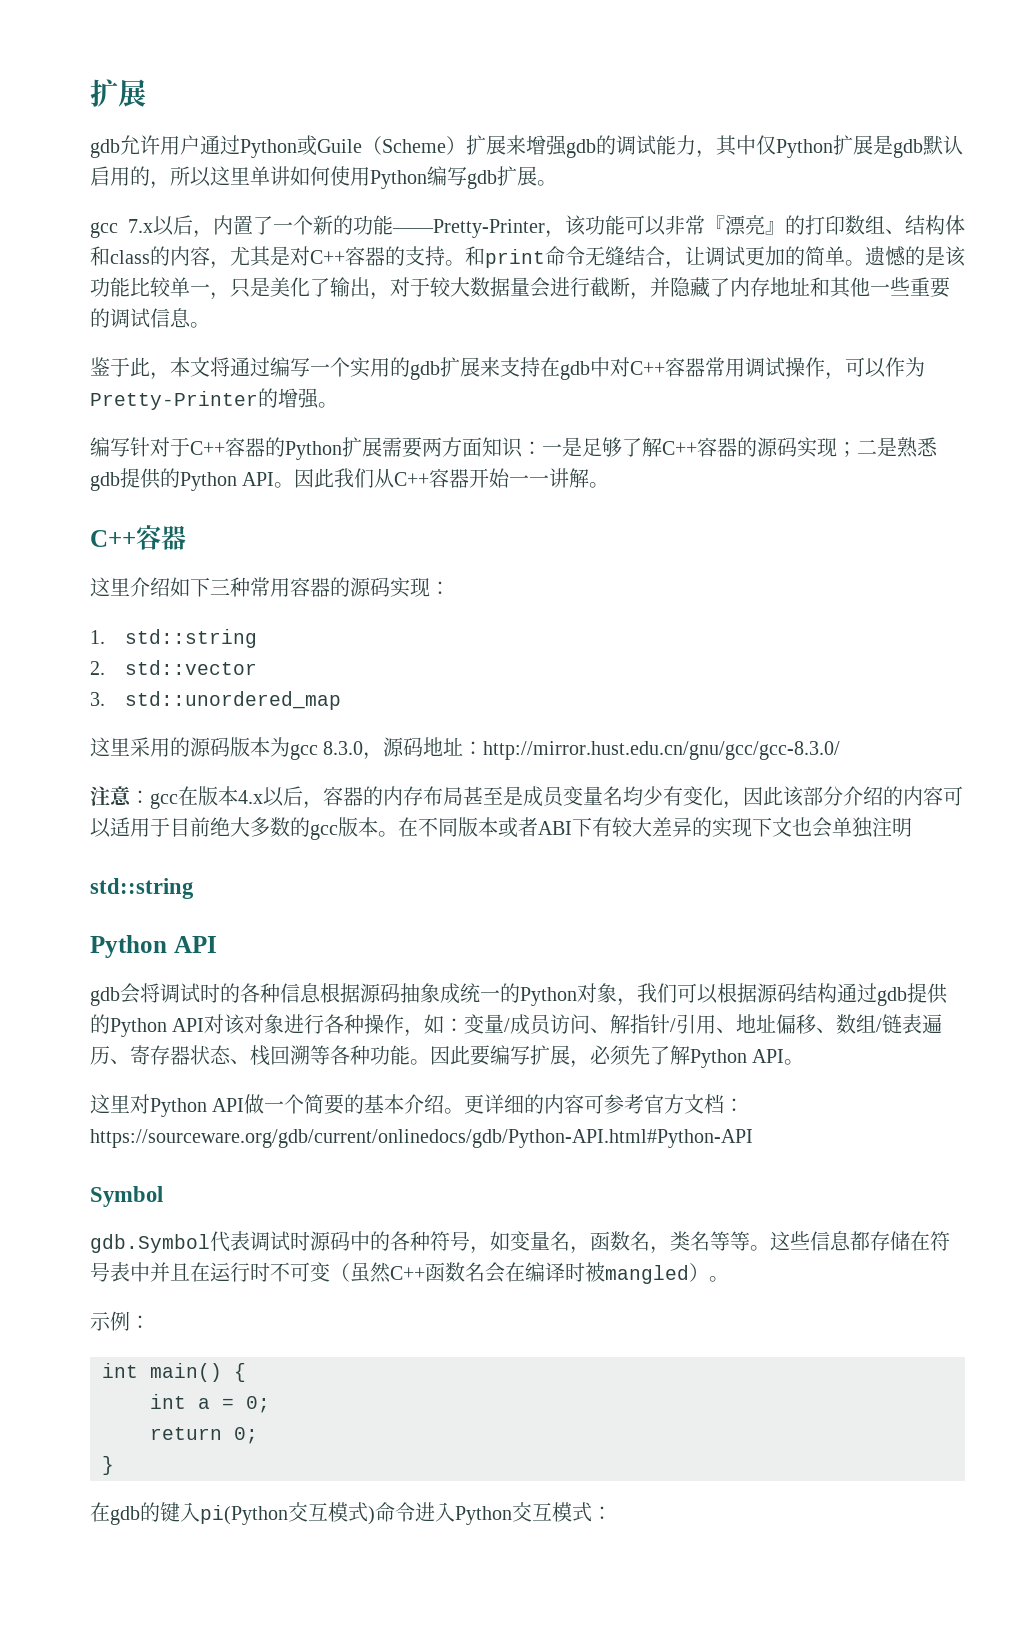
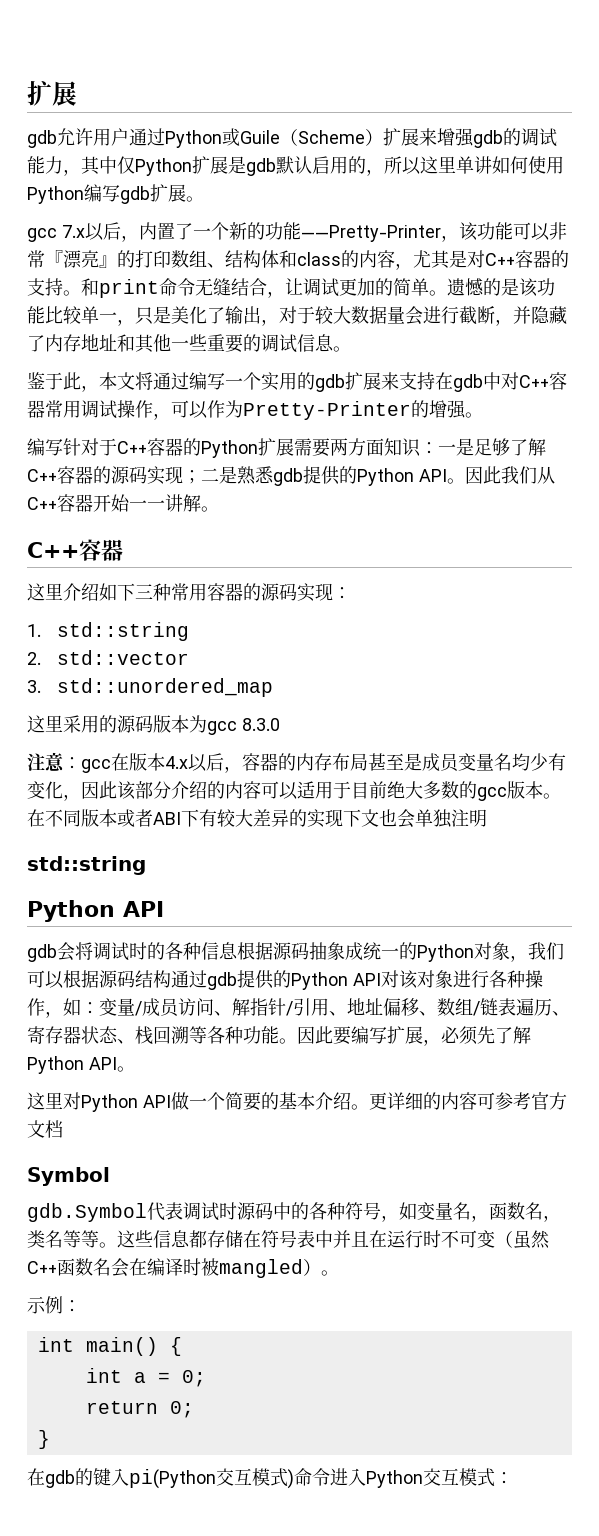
- 这里采用的源码版本为gcc 8.3.0，源码地址：http://mirror.hust.edu.cn/gnu/gcc/gcc-8.3.0/
+ 这里采用的源码版本为gcc 8.3.0
- 更详细的内容可参考官方文档：https://sourceware.org/gdb/current/onlinedocs/gdb/Python-API.html#Python-API
+ 更详细的内容可参考官方文档

